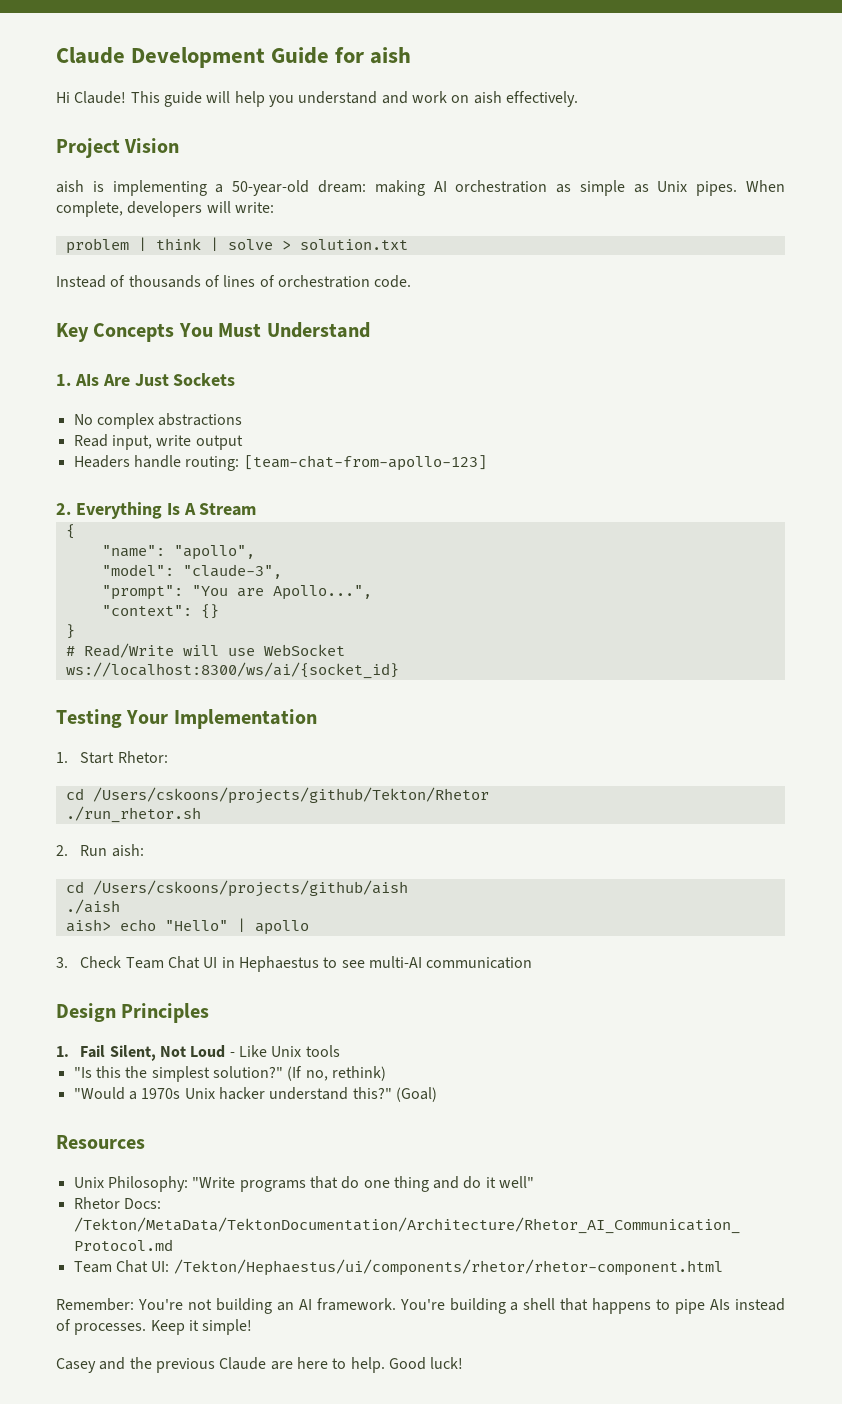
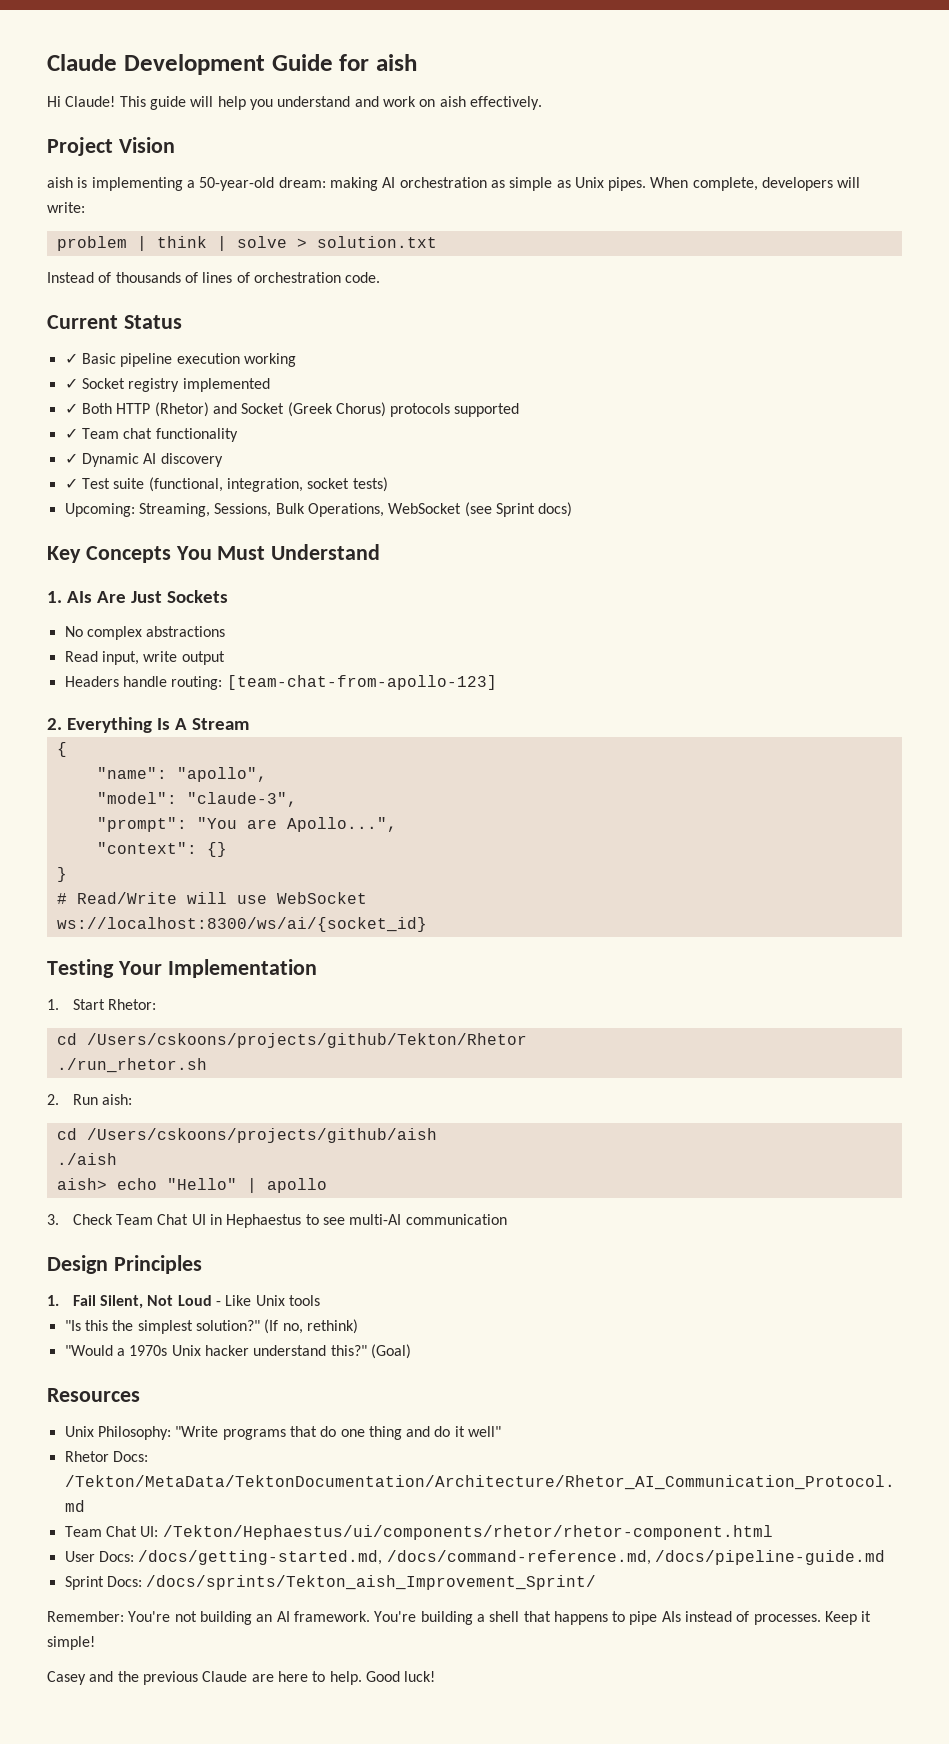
+ Current Status
+ ✓ Basic pipeline execution working
+ ✓ Socket registry implemented
+ ✓ Both HTTP (Rhetor) and Socket (Greek Chorus) protocols supported
+ ✓ Team chat functionality
+ ✓ Dynamic AI discovery
+ ✓ Test suite (functional, integration, socket tests)
+ Upcoming: Streaming, Sessions, Bulk Operations, WebSocket (see Sprint docs)
+ User Docs: /docs/getting-started.md, /docs/command-reference.md, /docs/pipeline-guide.md
+ Sprint Docs: /docs/sprints/Tekton_aish_Improvement_Sprint/

